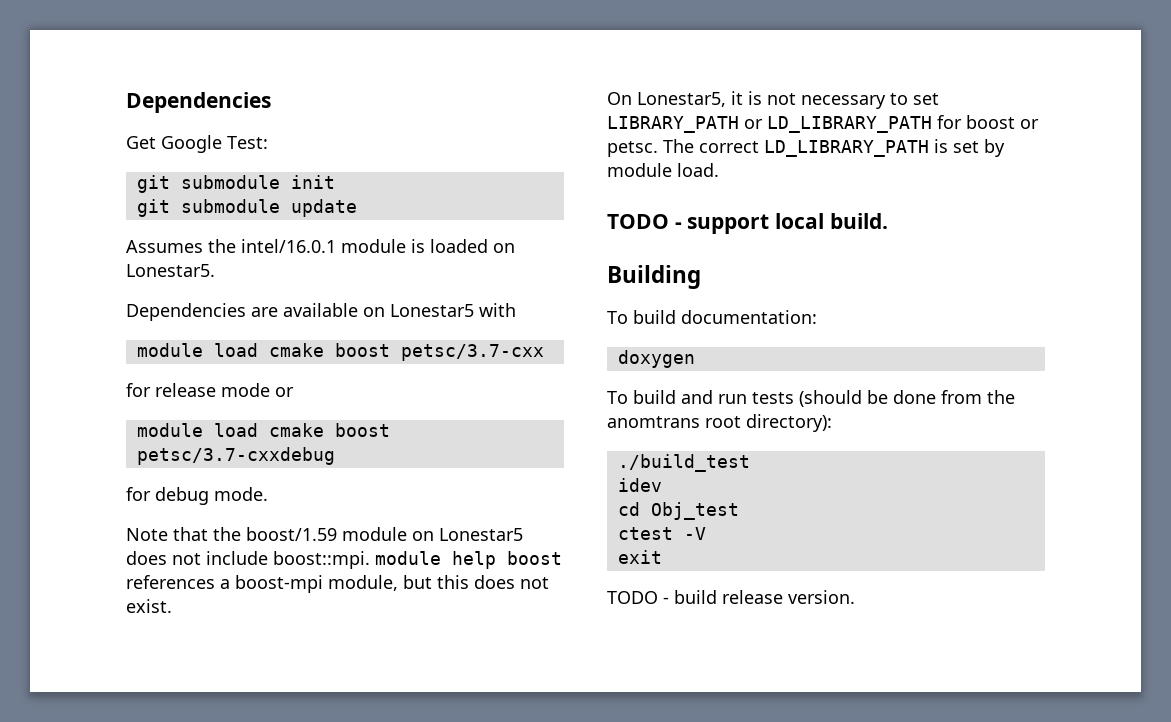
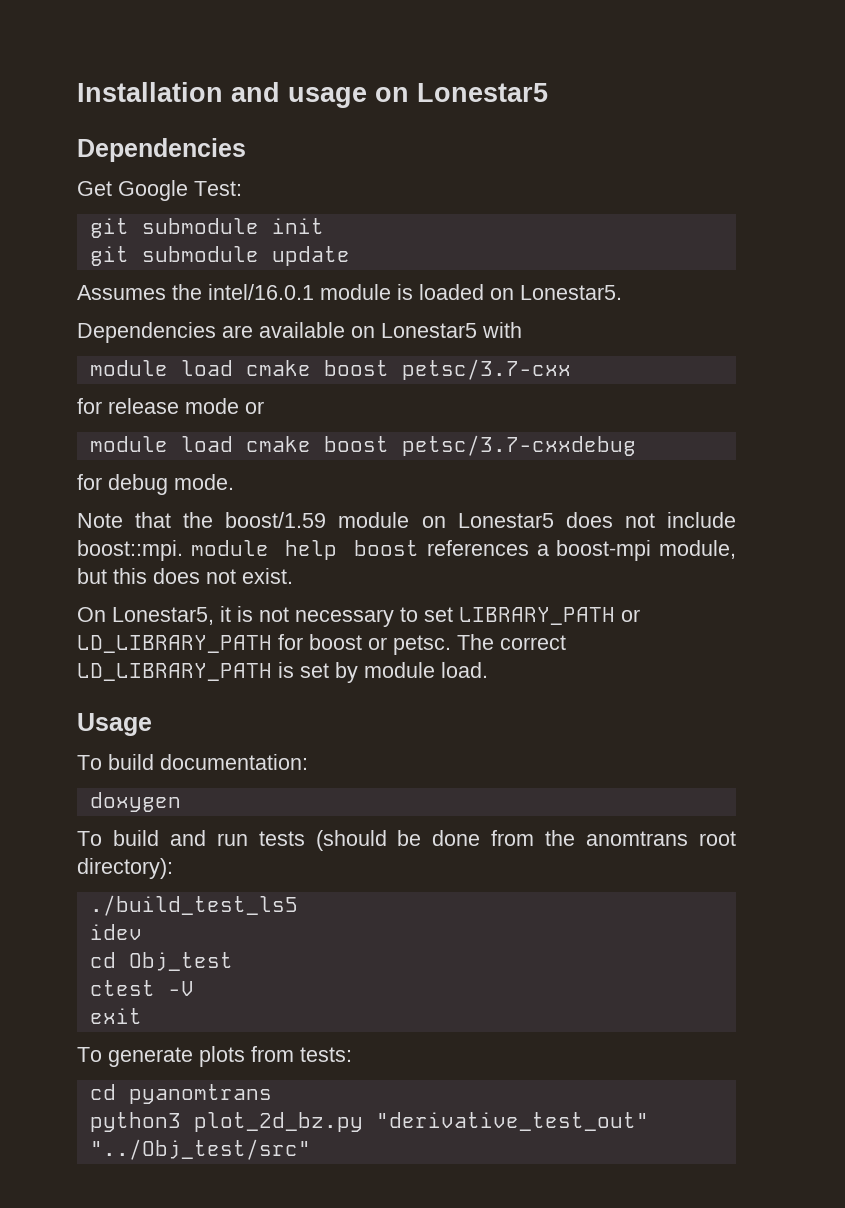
+ Installation and usage on Lonestar5
- TODO - support local build.
- Building
+ Usage
- ./build_test
+ ./build_test_ls5
- TODO - build release version.
+ To generate plots from tests:
+ cd pyanomtrans
+ python3 plot_2d_bz.py "derivative_test_out" "../Obj_test/src"

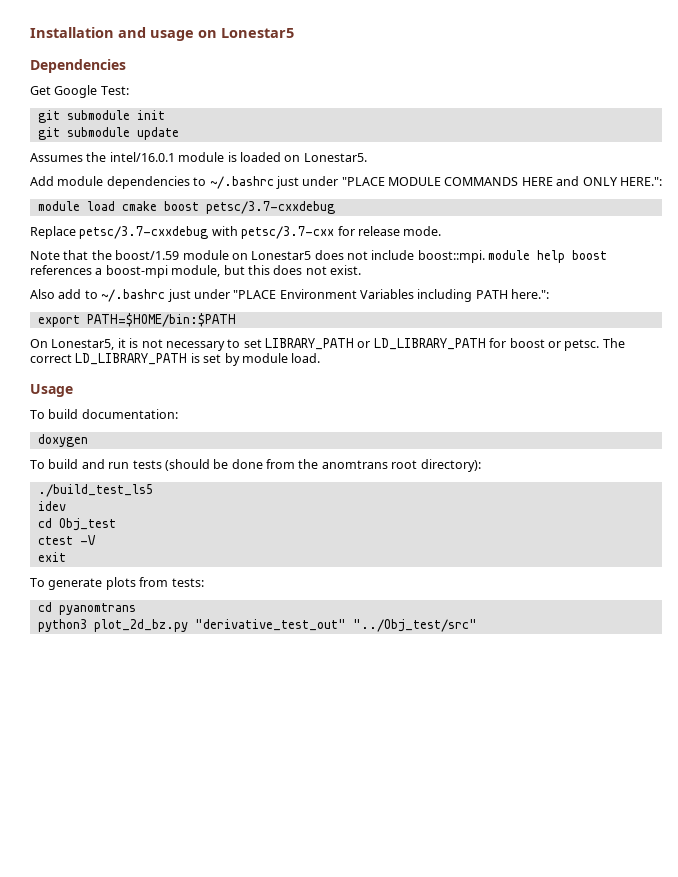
- Dependencies are available on Lonestar5 with
- module load cmake boost petsc/3.7-cxx
- for release mode or
+ Add module dependencies to ~/.bashrc just under "PLACE MODULE COMMANDS HERE and ONLY HERE.":
- for debug mode.
+ Replace petsc/3.7-cxxdebug with petsc/3.7-cxx for release mode.
+ Also add to ~/.bashrc just under "PLACE Environment Variables including PATH here.":
+ export PATH=$HOME/bin:$PATH

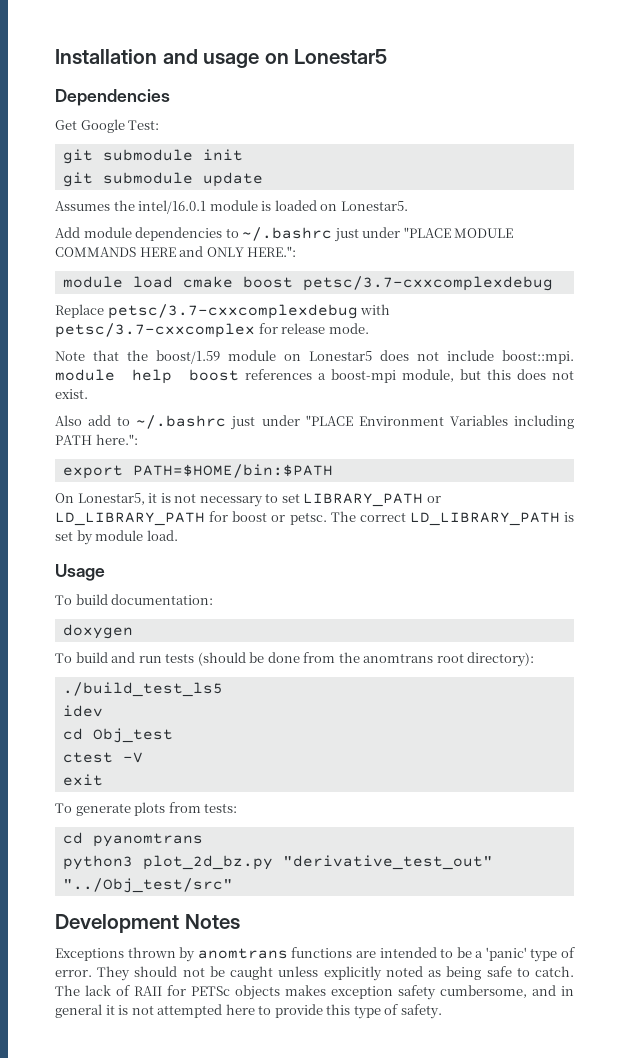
- module load cmake boost petsc/3.7-cxxdebug
+ module load cmake boost petsc/3.7-cxxcomplexdebug
- Replace petsc/3.7-cxxdebug with petsc/3.7-cxx for release mode.
+ Replace petsc/3.7-cxxcomplexdebug with petsc/3.7-cxxcomplex for release mode.
+ Development Notes
+ Exceptions thrown by anomtrans functions are intended to be a 'panic' type of error. They should not be caught unless explicitly noted as being safe to catch. The lack of RAII for PETSc objects makes exception safety cumbersome, and in general it is not attempted here to provide this type of safety.

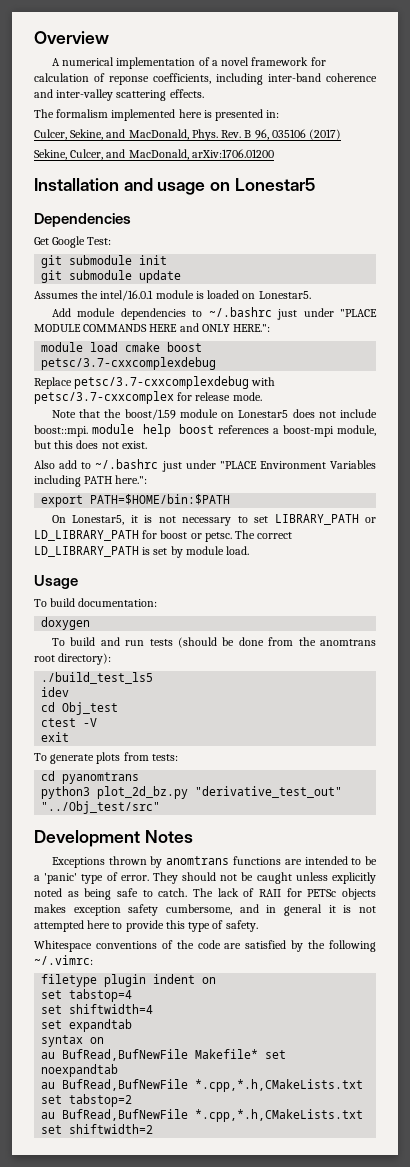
+ Overview
+ A numerical implementation of a novel framework for calculation of reponse coefficients, including inter-band coherence and inter-valley scattering effects.
+ The formalism implemented here is presented in:
+ Culcer, Sekine, and MacDonald, Phys. Rev. B 96, 035106 (2017)
+ Sekine, Culcer, and MacDonald, arXiv:1706.01200
+ Whitespace conventions of the code are satisfied by the following ~/.vimrc:
+ filetype plugin indent on
+ set tabstop=4
+ set shiftwidth=4
+ set expandtab
+ syntax on
+ au BufRead,BufNewFile Makefile* set noexpandtab
+ au BufRead,BufNewFile *.cpp,*.h,CMakeLists.txt set tabstop=2
+ au BufRead,BufNewFile *.cpp,*.h,CMakeLists.txt set shiftwidth=2

